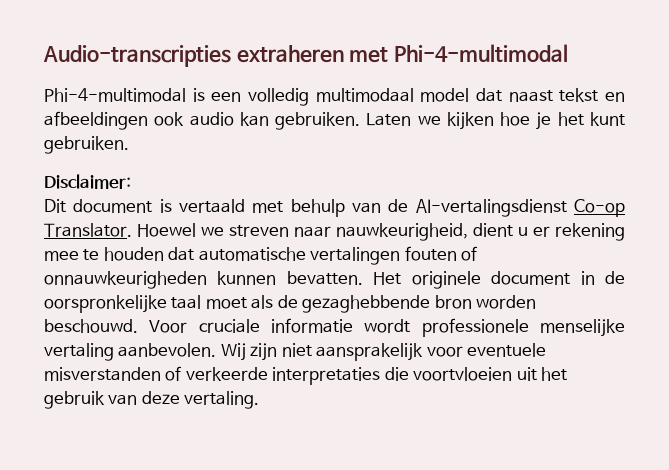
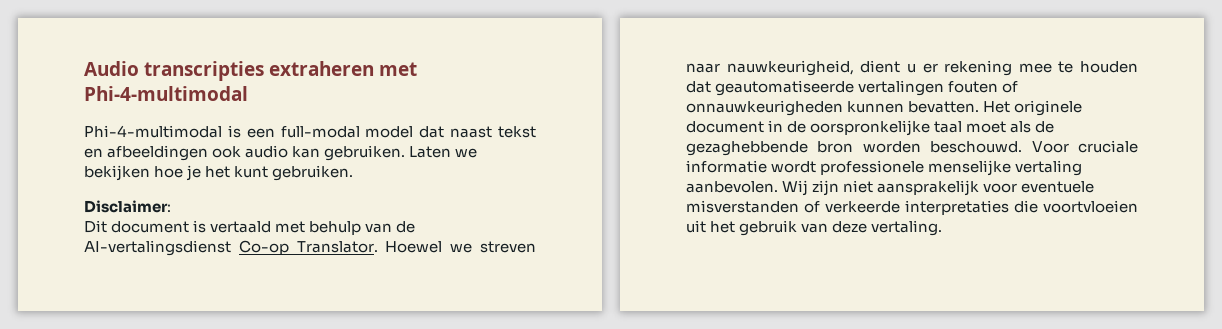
- Audio-transcripties extraheren met Phi-4-multimodal
+ Audio transcripties extraheren met Phi-4-multimodal
- Phi-4-multimodal is een volledig multimodaal model dat naast tekst en afbeeldingen ook audio kan gebruiken.
+ Phi-4-multimodal is een full-modal model dat naast tekst en afbeeldingen ook audio kan gebruiken.
- Laten we kijken hoe je het kunt gebruiken.
+ Laten we bekijken hoe je het kunt gebruiken.
- Hoewel we streven naar nauwkeurigheid, dient u er rekening mee te houden dat automatische vertalingen fouten of onnauwkeurigheden kunnen bevatten.
+ Hoewel we streven naar nauwkeurigheid, dient u er rekening mee te houden dat geautomatiseerde vertalingen fouten of onnauwkeurigheden kunnen bevatten.

